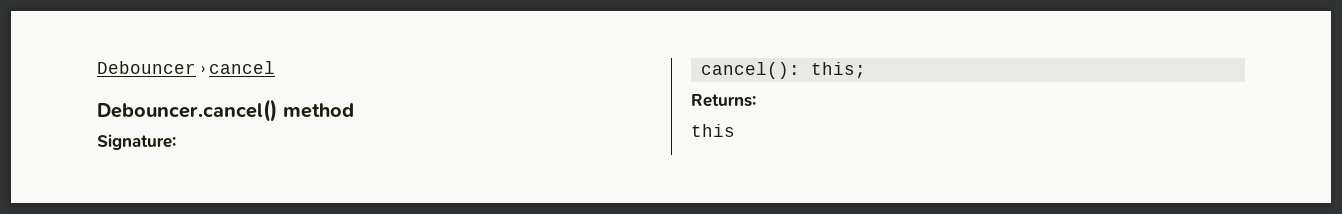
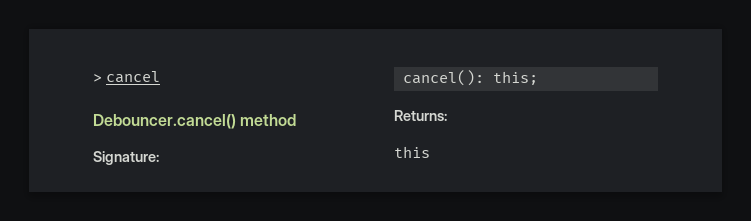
- Debouncer › cancel
+ > cancel

